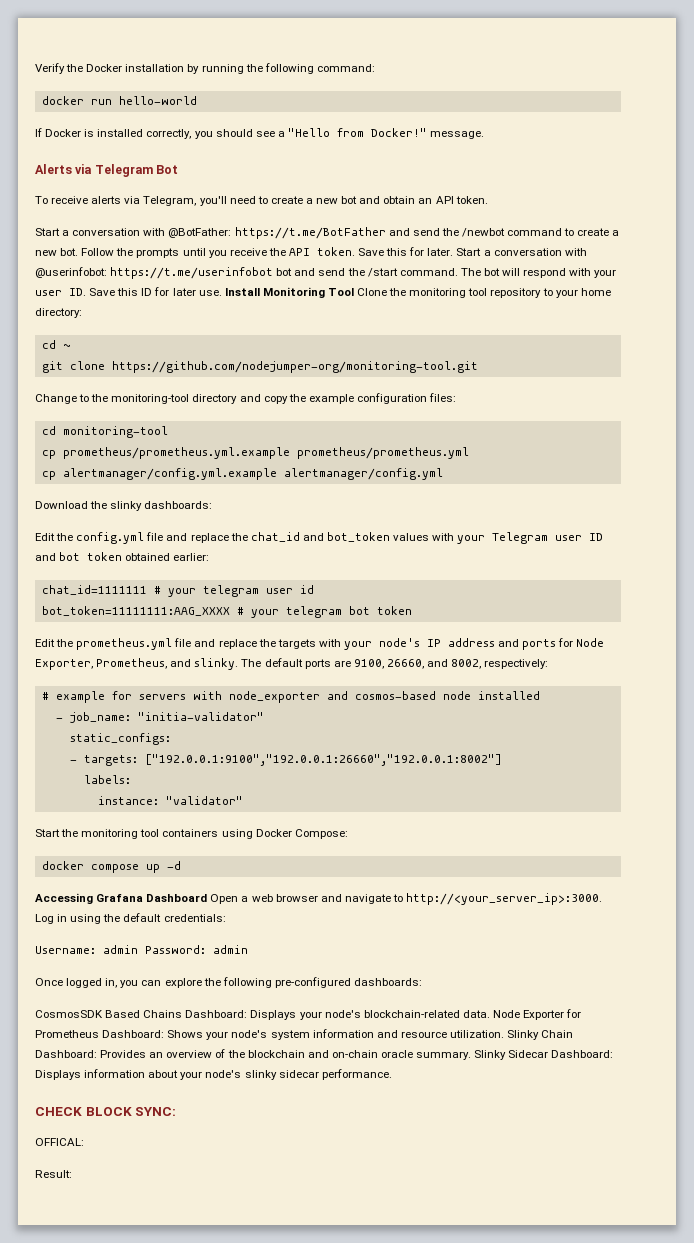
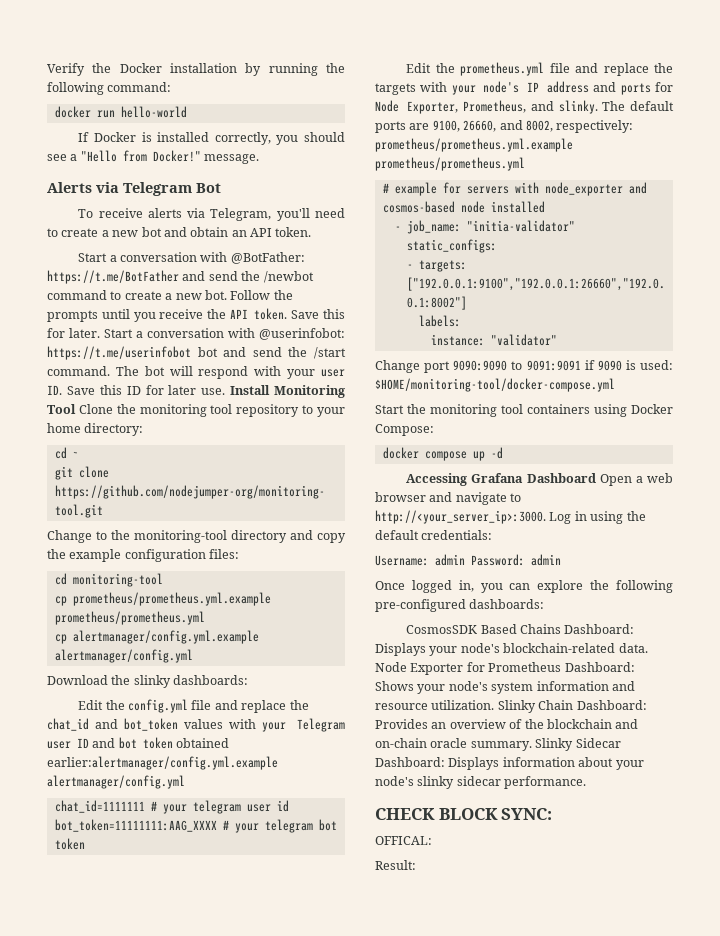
- Edit the config.yml file and replace the chat_id and bot_token values with your Telegram user ID and bot token obtained earlier:
+ Edit the config.yml file and replace the chat_id and bot_token values with your Telegram user ID and bot token obtained earlier:alertmanager/config.yml.example alertmanager/config.yml
- The default ports are 9100, 26660, and 8002, respectively:
+ The default ports are 9100, 26660, and 8002, respectively: prometheus/prometheus.yml.example prometheus/prometheus.yml
+ Change port 9090:9090 to 9091:9091 if 9090 is used: $HOME/monitoring-tool/docker-compose.yml

